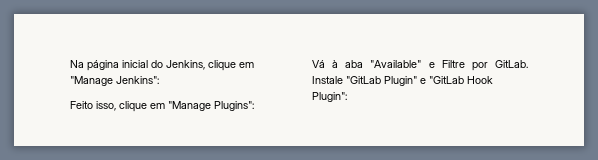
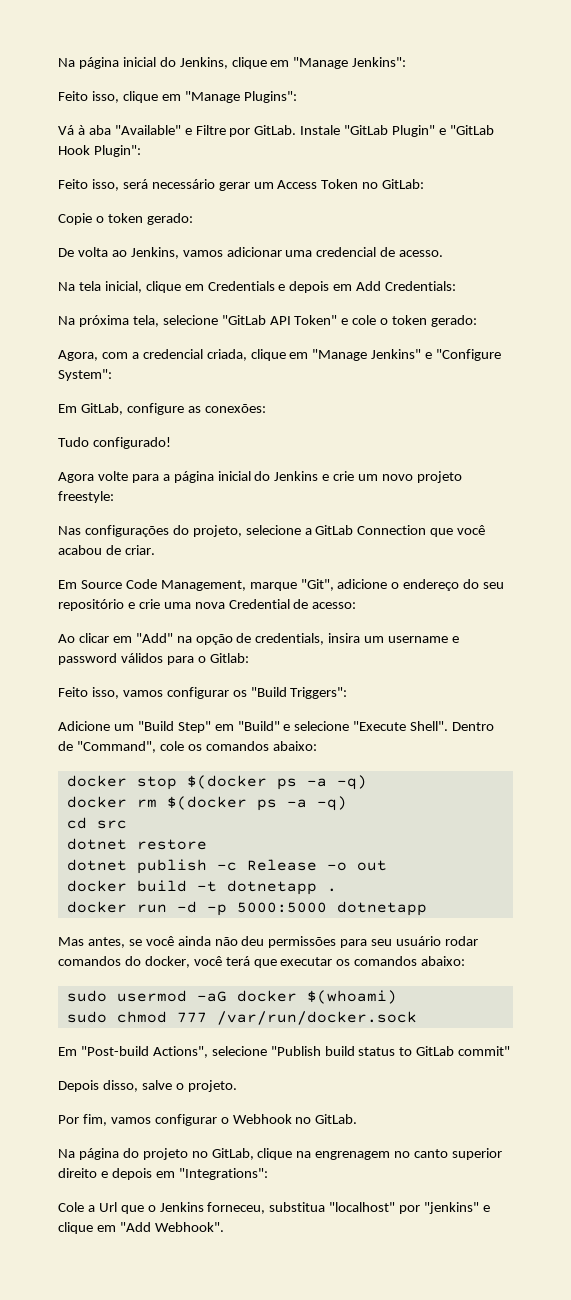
+ Feito isso, será necessário gerar um Access Token no GitLab:
+ Copie o token gerado:
+ De volta ao Jenkins, vamos adicionar uma credencial de acesso.
+ Na tela inicial, clique em Credentials e depois em Add Credentials:
+ Na próxima tela, selecione "GitLab API Token" e cole o token gerado:
+ Agora, com a credencial criada, clique em "Manage Jenkins" e "Configure System":
+ Em GitLab, configure as conexões:
+ Tudo configurado!
+ Agora volte para a página inicial do Jenkins e crie um novo projeto freestyle:
+ Nas configurações do projeto, selecione a GitLab Connection que você acabou de criar.
+ Em Source Code Management, marque "Git", adicione o endereço do seu repositório e crie uma nova Credential de acesso:
+ Ao clicar em "Add" na opção de credentials, insira um username e password válidos para o Gitlab:
+ Feito isso, vamos configurar os "Build Triggers":
+ Adicione um "Build Step" em "Build" e selecione "Execute Shell". Dentro de "Command", cole os comandos abaixo:
+ docker stop $(docker ps -a -q)
+ docker rm $(docker ps -a -q)
+ cd src
+ dotnet restore
+ dotnet publish -c Release -o out
+ docker build -t dotnetapp .
+ docker run -d -p 5000:5000 dotnetapp
+ Mas antes, se você ainda não deu permissões para seu usuário rodar comandos do docker, você terá que executar os comandos abaixo:
+ sudo usermod -aG docker $(whoami)
+ sudo chmod 777 /var/run/docker.sock
+ Em "Post-build Actions", selecione "Publish build status to GitLab commit"
+ Depois disso, salve o projeto.
+ Por fim, vamos configurar o Webhook no GitLab.
+ Na página do projeto no GitLab, clique na engrenagem no canto superior direito e depois em "Integrations":
+ Cole a Url que o Jenkins forneceu, substitua "localhost" por "jenkins" e clique em "Add Webhook".

